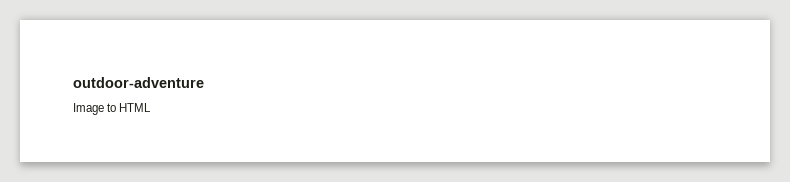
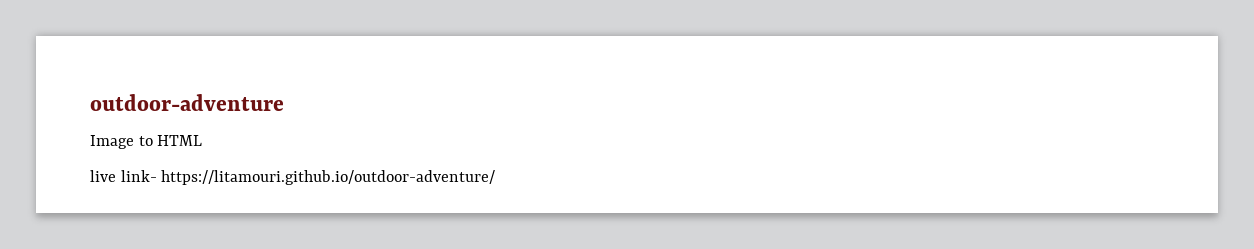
+ live link- https://litamouri.github.io/outdoor-adventure/

